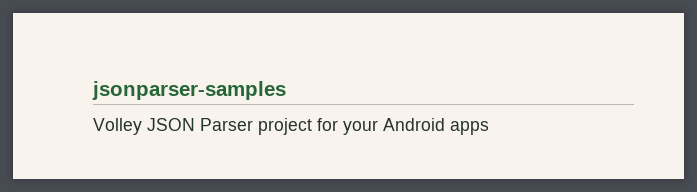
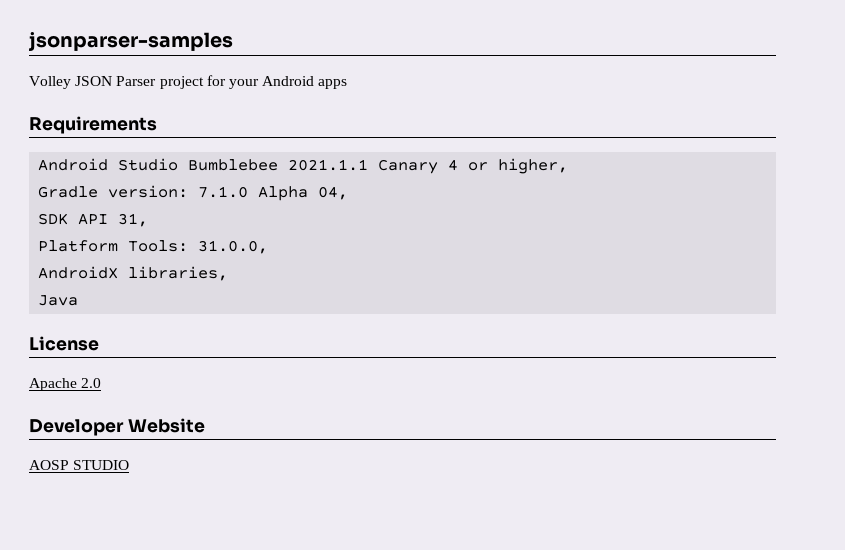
+ Requirements
+ Android Studio Bumblebee 2021.1.1 Canary 4 or higher,
+ Gradle version: 7.1.0 Alpha 04,
+ SDK API 31,
+ Platform Tools: 31.0.0,
+ AndroidX libraries,
+ Java
+ License
+ Apache 2.0
+ Developer Website
+ AOSP STUDIO

